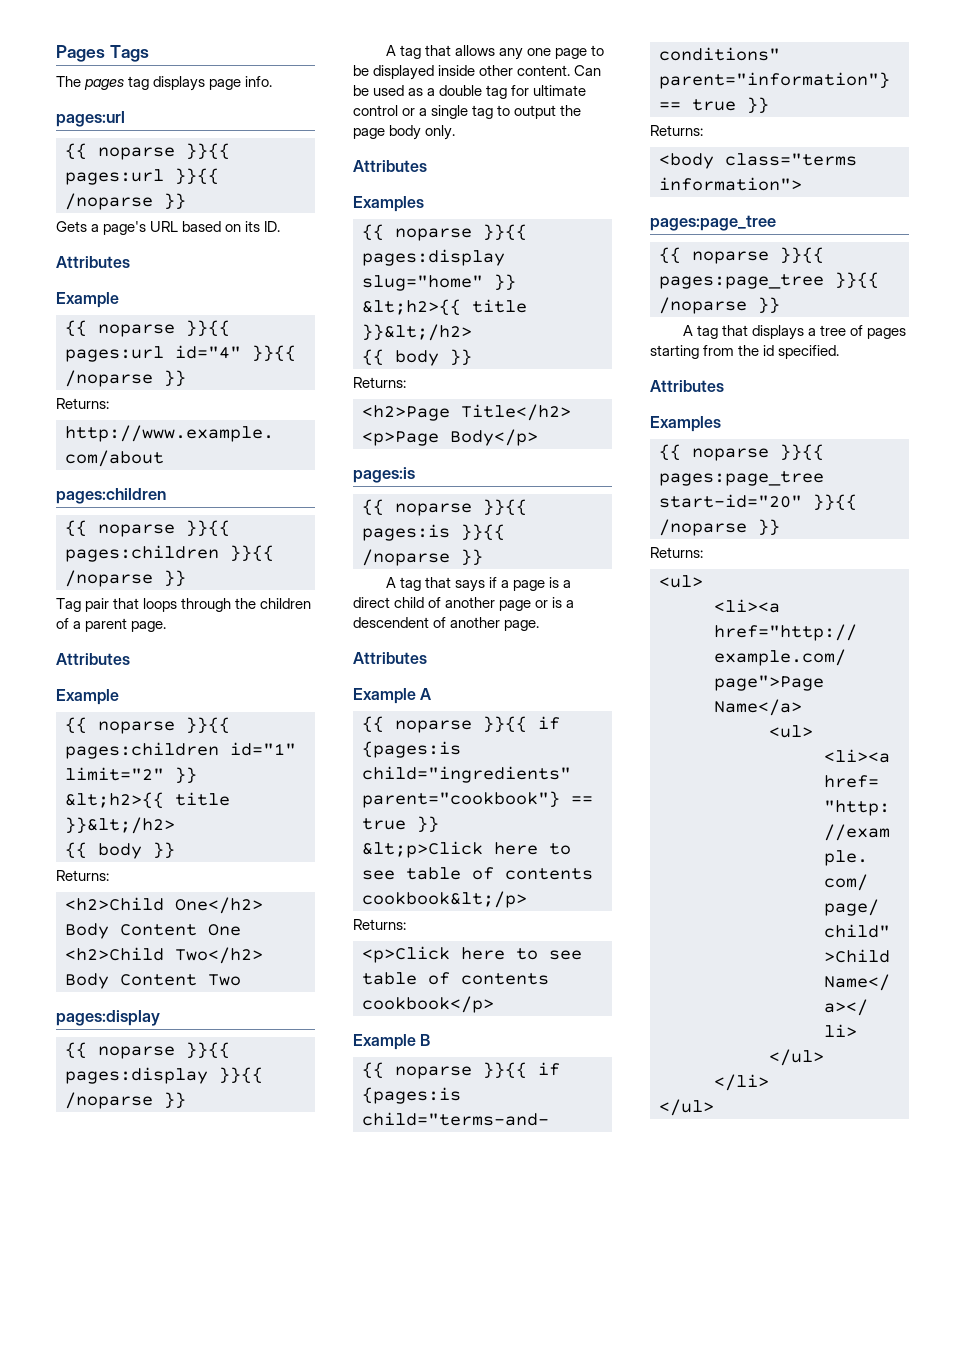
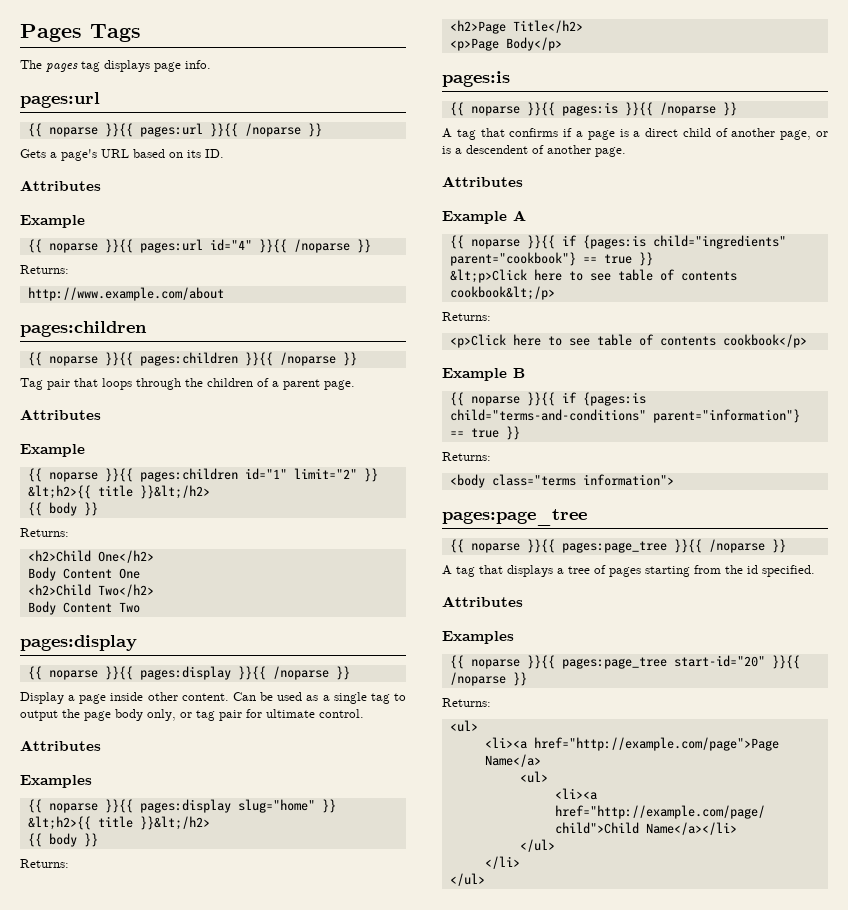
- A tag that allows any one page to be displayed inside other content.
+ Display a page inside other content.
- Can be used as a double tag for ultimate control or a single tag to output the page body only.
+ Can be used as a single tag to output the page body only, or tag pair for ultimate control.
- A tag that says if a page is a direct child of another page or is a descendent of another page.
+ A tag that confirms if a page is a direct child of another page, or is a descendent of another page.

